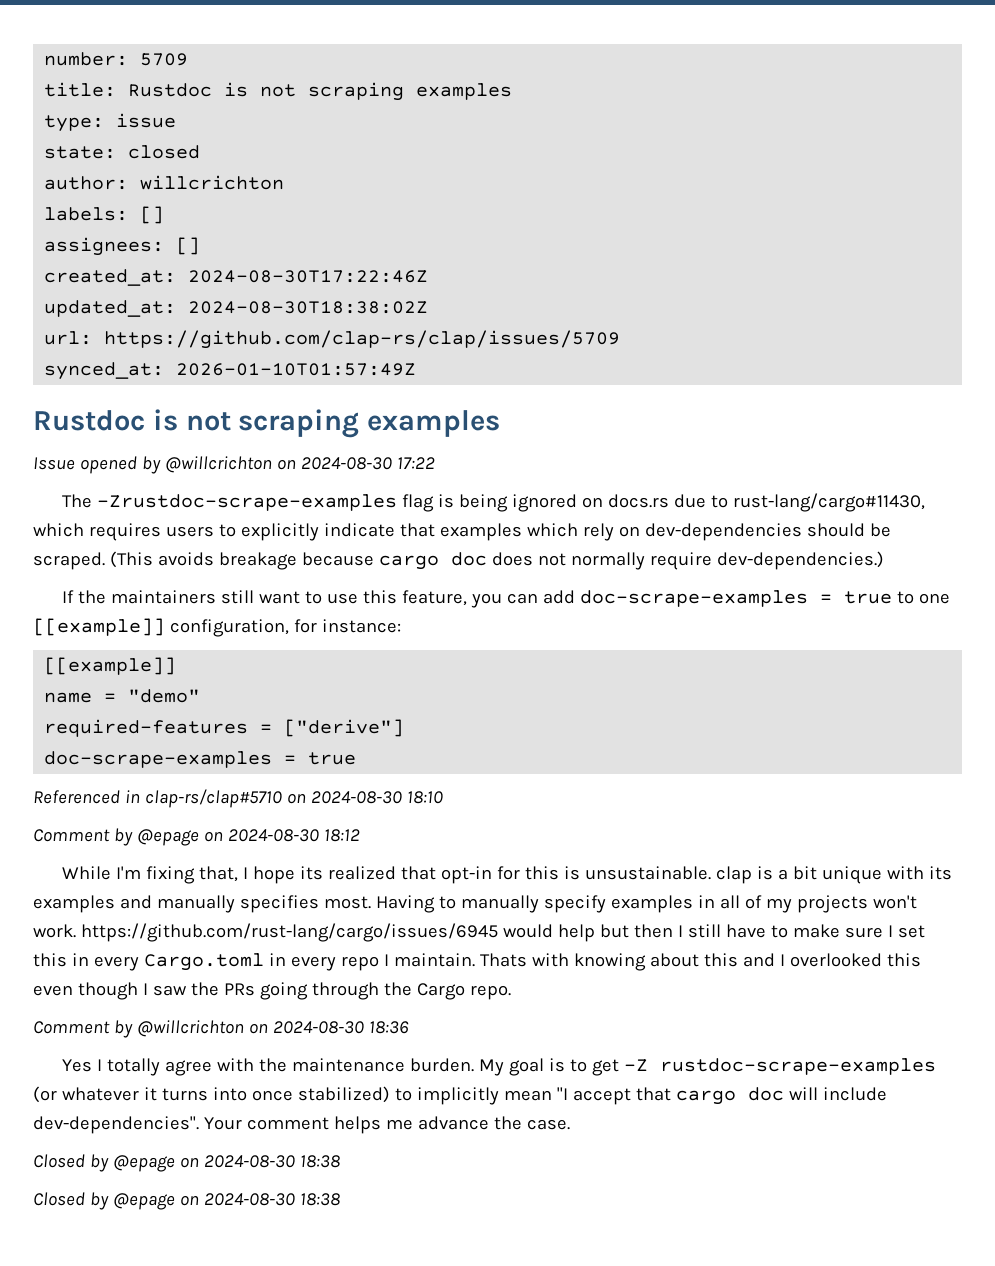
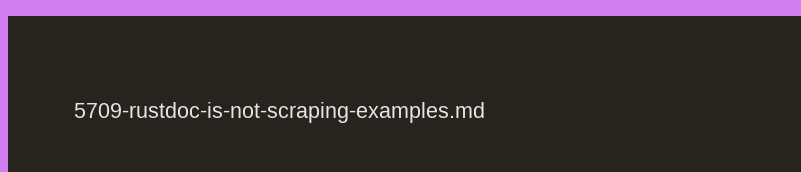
- number: 5709
- title: Rustdoc is not scraping examples
- type: issue
- state: closed
- author: willcrichton
- labels: []
- assignees: []
- created_at: 2024-08-30T17:22:46Z
- updated_at: 2024-08-30T18:38:02Z
- url: https://github.com/clap-rs/clap/issues/5709
- synced_at: 2026-01-10T01:57:49Z
- Rustdoc is not scraping examples
- Issue opened by @willcrichton on 2024-08-30 17:22
- The -Zrustdoc-scrape-examples flag is being ignored on docs.rs due to rust-lang/cargo#11430, which requires users to explicitly indicate that examples which rely on dev-dependencies should be scraped. (This avoids breakage because cargo doc does not normally require dev-dependencies.)
- If the maintainers still want to use this feature, you can add doc-scrape-examples = true to one [[example]] configuration, for instance:
- [[example]]
- name = "demo"
- required-features = ["derive"]
- doc-scrape-examples = true
- Referenced in clap-rs/clap#5710 on 2024-08-30 18:10
- Comment by @epage on 2024-08-30 18:12
- While I'm fixing that, I hope its realized that opt-in for this is unsustainable. clap is a bit unique with its examples and manually specifies most. Having to manually specify examples in all of my projects won't work. https://github.com/rust-lang/cargo/issues/6945 would help but then I still have to make sure I set this in every Cargo.toml in every repo I maintain. Thats with knowing about this and I overlooked this even though I saw the PRs going through the Cargo repo.
- Comment by @willcrichton on 2024-08-30 18:36
- Yes I totally agree with the maintenance burden. My goal is to get -Z rustdoc-scrape-examples (or whatever it turns into once stabilized) to implicitly mean "I accept that cargo doc will include dev-dependencies". Your comment helps me advance the case.
- Closed by @epage on 2024-08-30 18:38
- Closed by @epage on 2024-08-30 18:38
+ 5709-rustdoc-is-not-scraping-examples.md

